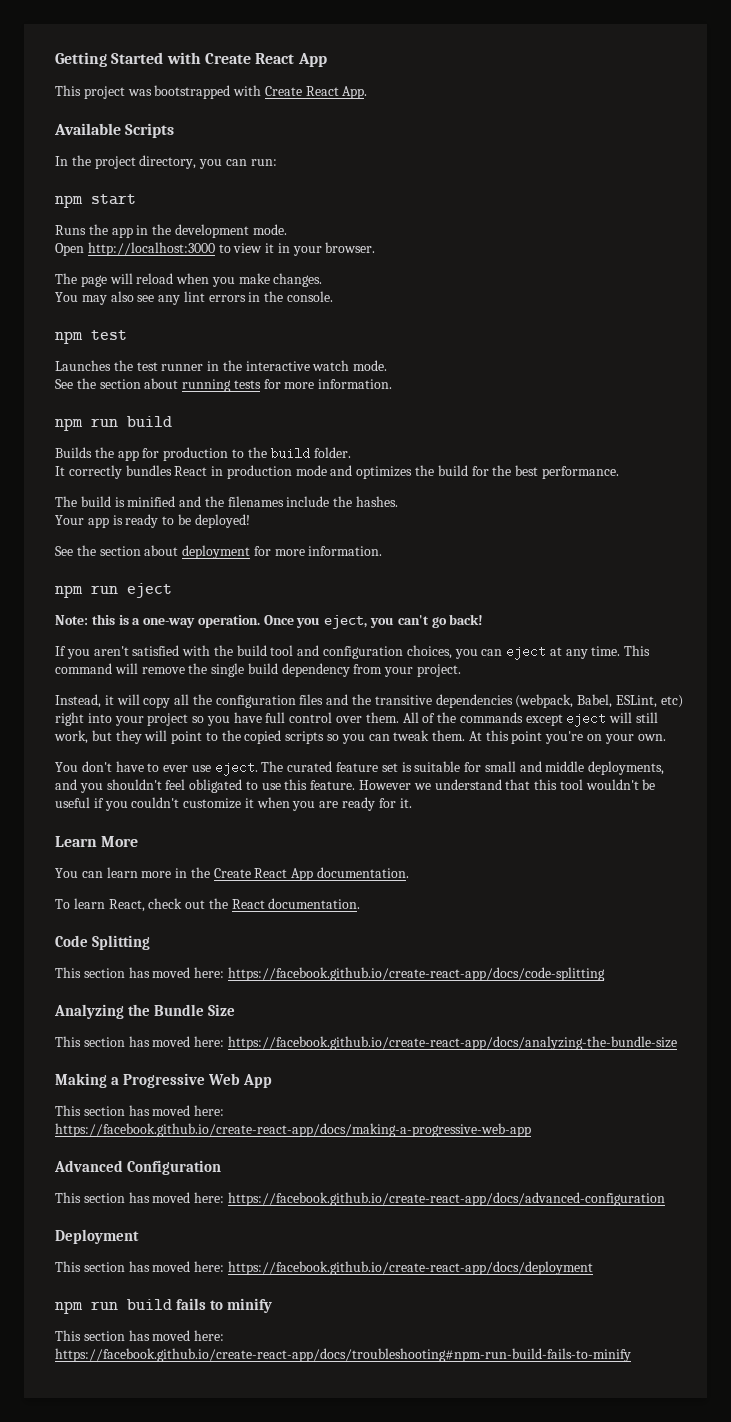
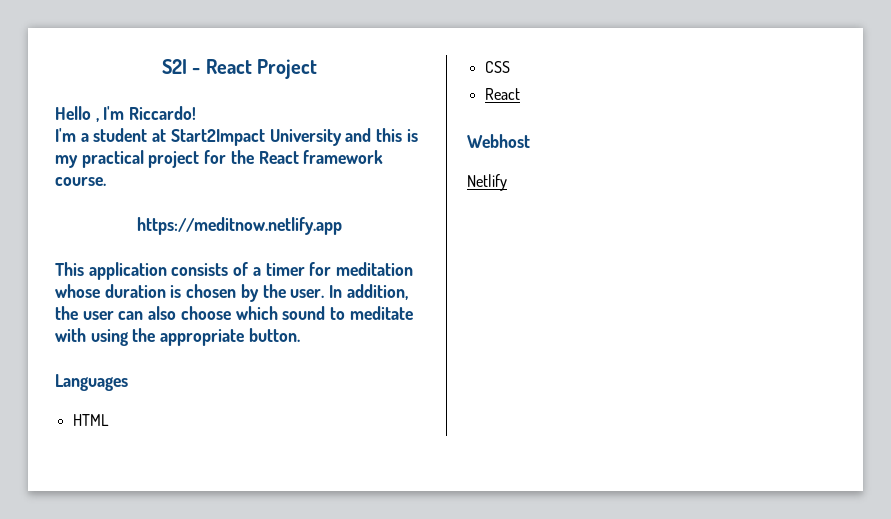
- Getting Started with Create React App
- This project was bootstrapped with Create React App.
- Available Scripts
- In the project directory, you can run:
- npm start
- Runs the app in the development mode.
- Open http://localhost:3000 to view it in your browser.
- The page will reload when you make changes.
- You may also see any lint errors in the console.
- npm test
- Launches the test runner in the interactive watch mode.
- See the section about running tests for more information.
- npm run build
- Builds the app for production to the build folder.
- It correctly bundles React in production mode and optimizes the build for the best performance.
- The build is minified and the filenames include the hashes.
- Your app is ready to be deployed!
- See the section about deployment for more information.
- npm run eject
- Note: this is a one-way operation. Once you eject, you can't go back!
- If you aren't satisfied with the build tool and configuration choices, you can eject at any time. This command will remove the single build dependency from your project.
- Instead, it will copy all the configuration files and the transitive dependencies (webpack, Babel, ESLint, etc) right into your project so you have full control over them. All of the commands except eject will still work, but they will point to the copied scripts so you can tweak them. At this point you're on your own.
- You don't have to ever use eject. The curated feature set is suitable for small and middle deployments, and you shouldn't feel obligated to use this feature. However we understand that this tool wouldn't be useful if you couldn't customize it when you are ready for it.
- Learn More
- You can learn more in the Create React App documentation.
- To learn React, check out the React documentation.
- Code Splitting
- This section has moved here: https://facebook.github.io/create-react-app/docs/code-splitting
- Analyzing the Bundle Size
- This section has moved here: https://facebook.github.io/create-react-app/docs/analyzing-the-bundle-size
- Making a Progressive Web App
- This section has moved here: https://facebook.github.io/create-react-app/docs/making-a-progressive-web-app
- Advanced Configuration
- This section has moved here: https://facebook.github.io/create-react-app/docs/advanced-configuration
- Deployment
- This section has moved here: https://facebook.github.io/create-react-app/docs/deployment
- npm run build fails to minify
- This section has moved here: https://facebook.github.io/create-react-app/docs/troubleshooting#npm-run-build-fails-to-minify
+ S2I - React Project
+ Hello , I'm Riccardo!
+ I'm a student at Start2Impact University and this is my practical project for the React framework course.
+ https://meditnow.netlify.app
+ This application consists of a timer for meditation whose duration is chosen by the user. In addition, the user can also choose which sound to meditate with using the appropriate button.
+ Languages
+ HTML
+ CSS
+ React
+ Webhost
+ Netlify

